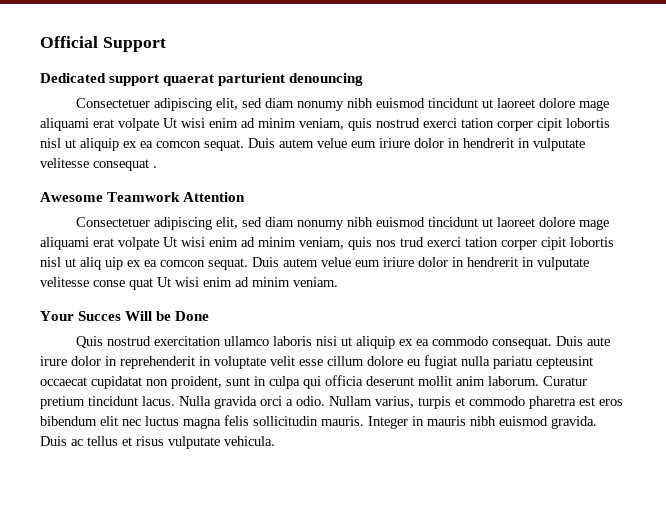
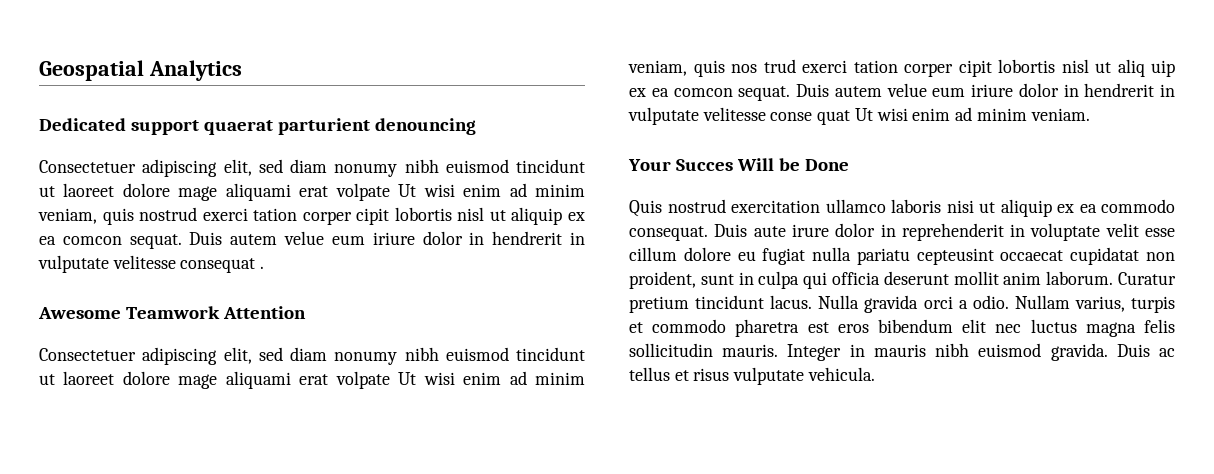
- Official Support
+ Geospatial Analytics

